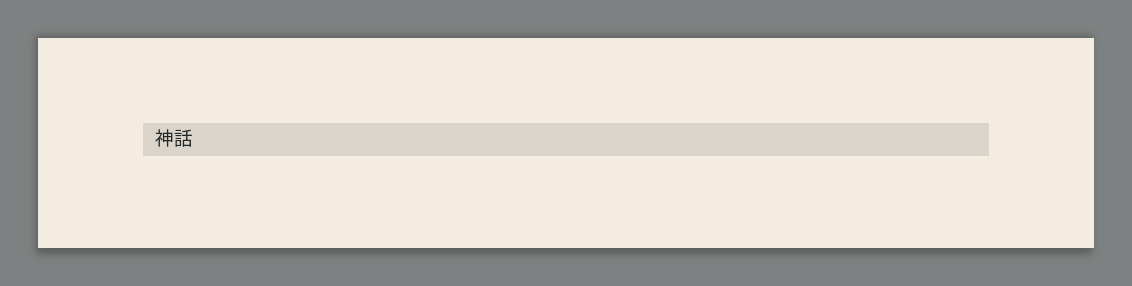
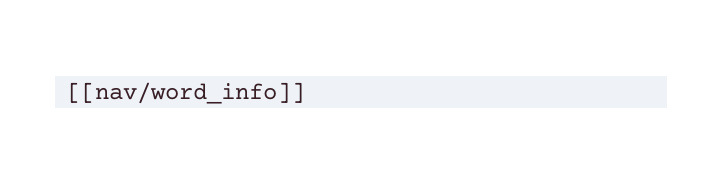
- 神話
+ [[nav/word_info]]

